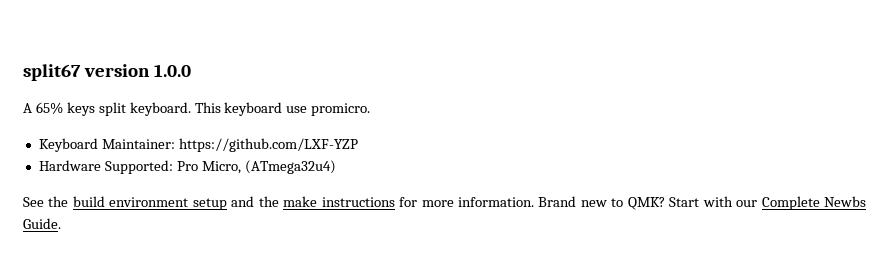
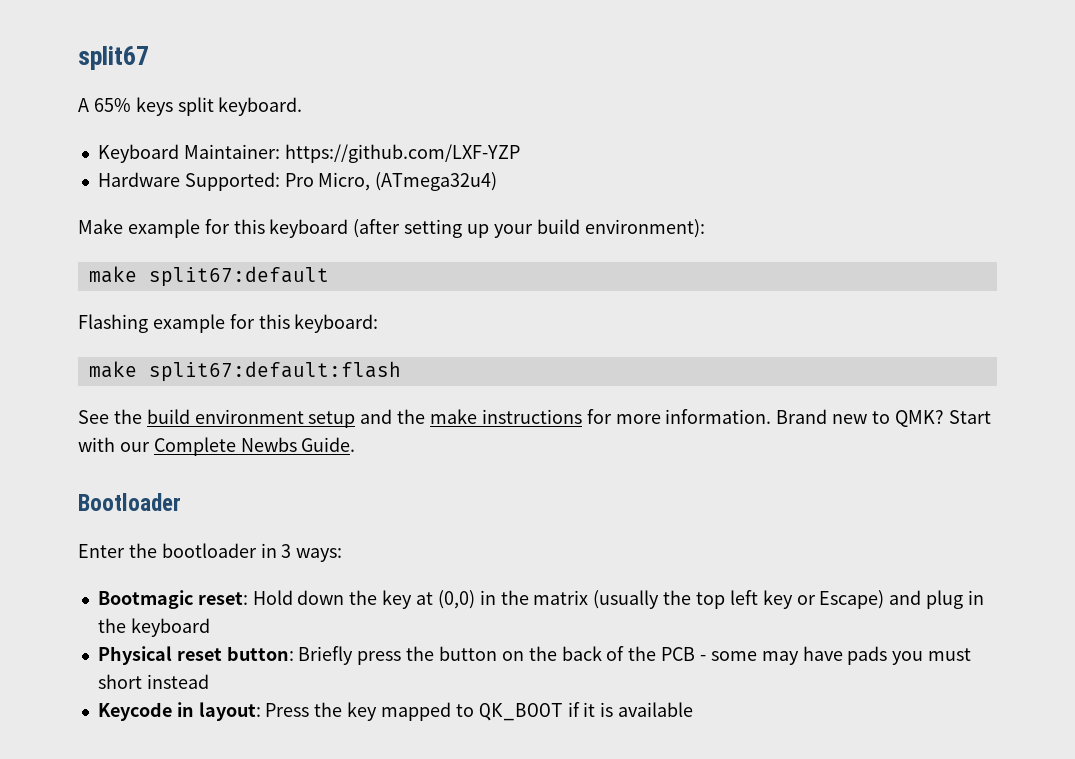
- split67 version 1.0.0
+ split67
- This keyboard use promicro.
+ Make example for this keyboard (after setting up your build environment):
+ make split67:default
+ Flashing example for this keyboard:
+ make split67:default:flash
+ Bootloader
+ Enter the bootloader in 3 ways:
+ Bootmagic reset: Hold down the key at (0,0) in the matrix (usually the top left key or Escape) and plug in the keyboard
+ Physical reset button: Briefly press the button on the back of the PCB - some may have pads you must short instead
+ Keycode in layout: Press the key mapped to QK_BOOT if it is available

